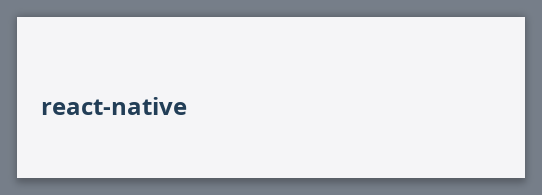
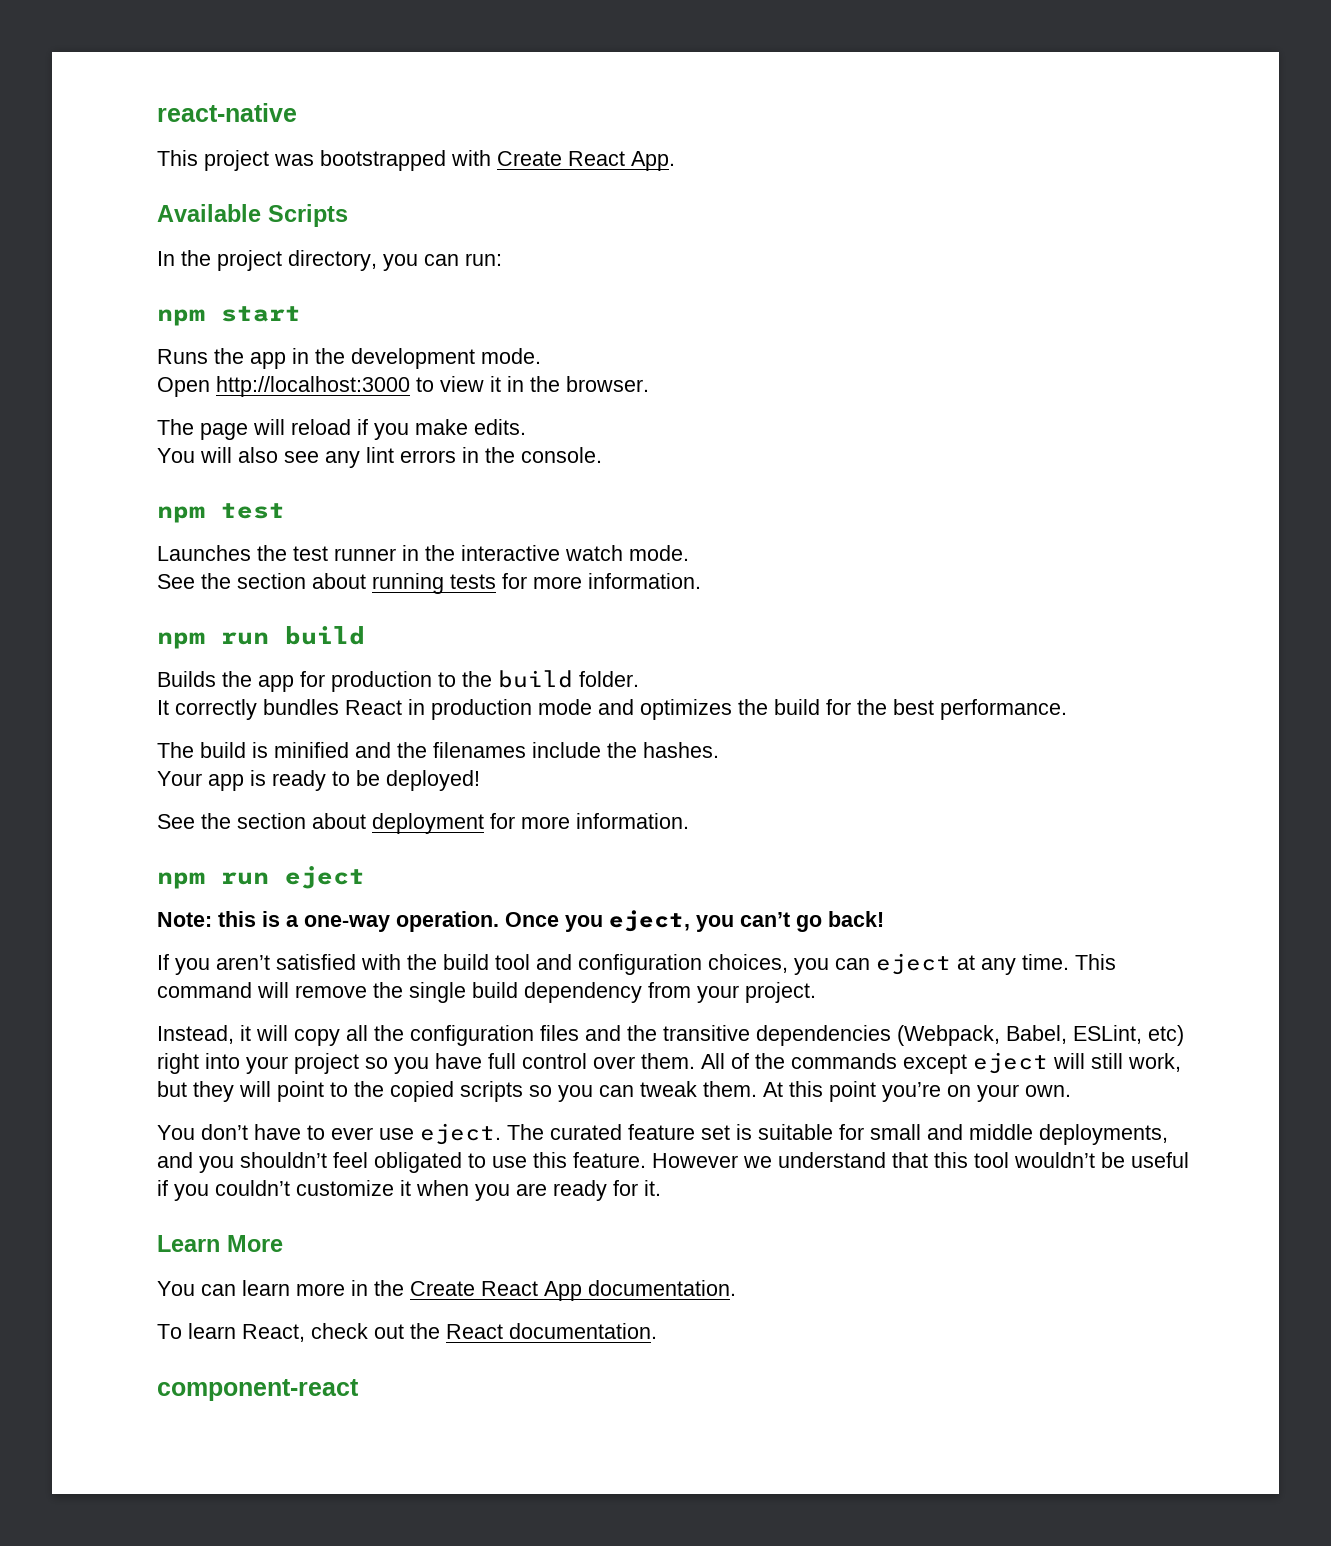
+ This project was bootstrapped with Create React App.
+ Available Scripts
+ In the project directory, you can run:
+ npm start
+ Runs the app in the development mode.
+ Open http://localhost:3000 to view it in the browser.
+ The page will reload if you make edits.
+ You will also see any lint errors in the console.
+ npm test
+ Launches the test runner in the interactive watch mode.
+ See the section about running tests for more information.
+ npm run build
+ Builds the app for production to the build folder.
+ It correctly bundles React in production mode and optimizes the build for the best performance.
+ The build is minified and the filenames include the hashes.
+ Your app is ready to be deployed!
+ See the section about deployment for more information.
+ npm run eject
+ Note: this is a one-way operation. Once you eject, you can’t go back!
+ If you aren’t satisfied with the build tool and configuration choices, you can eject at any time. This command will remove the single build dependency from your project.
+ Instead, it will copy all the configuration files and the transitive dependencies (Webpack, Babel, ESLint, etc) right into your project so you have full control over them. All of the commands except eject will still work, but they will point to the copied scripts so you can tweak them. At this point you’re on your own.
+ You don’t have to ever use eject. The curated feature set is suitable for small and middle deployments, and you shouldn’t feel obligated to use this feature. However we understand that this tool wouldn’t be useful if you couldn’t customize it when you are ready for it.
+ Learn More
+ You can learn more in the Create React App documentation.
+ To learn React, check out the React documentation.
+ component-react

